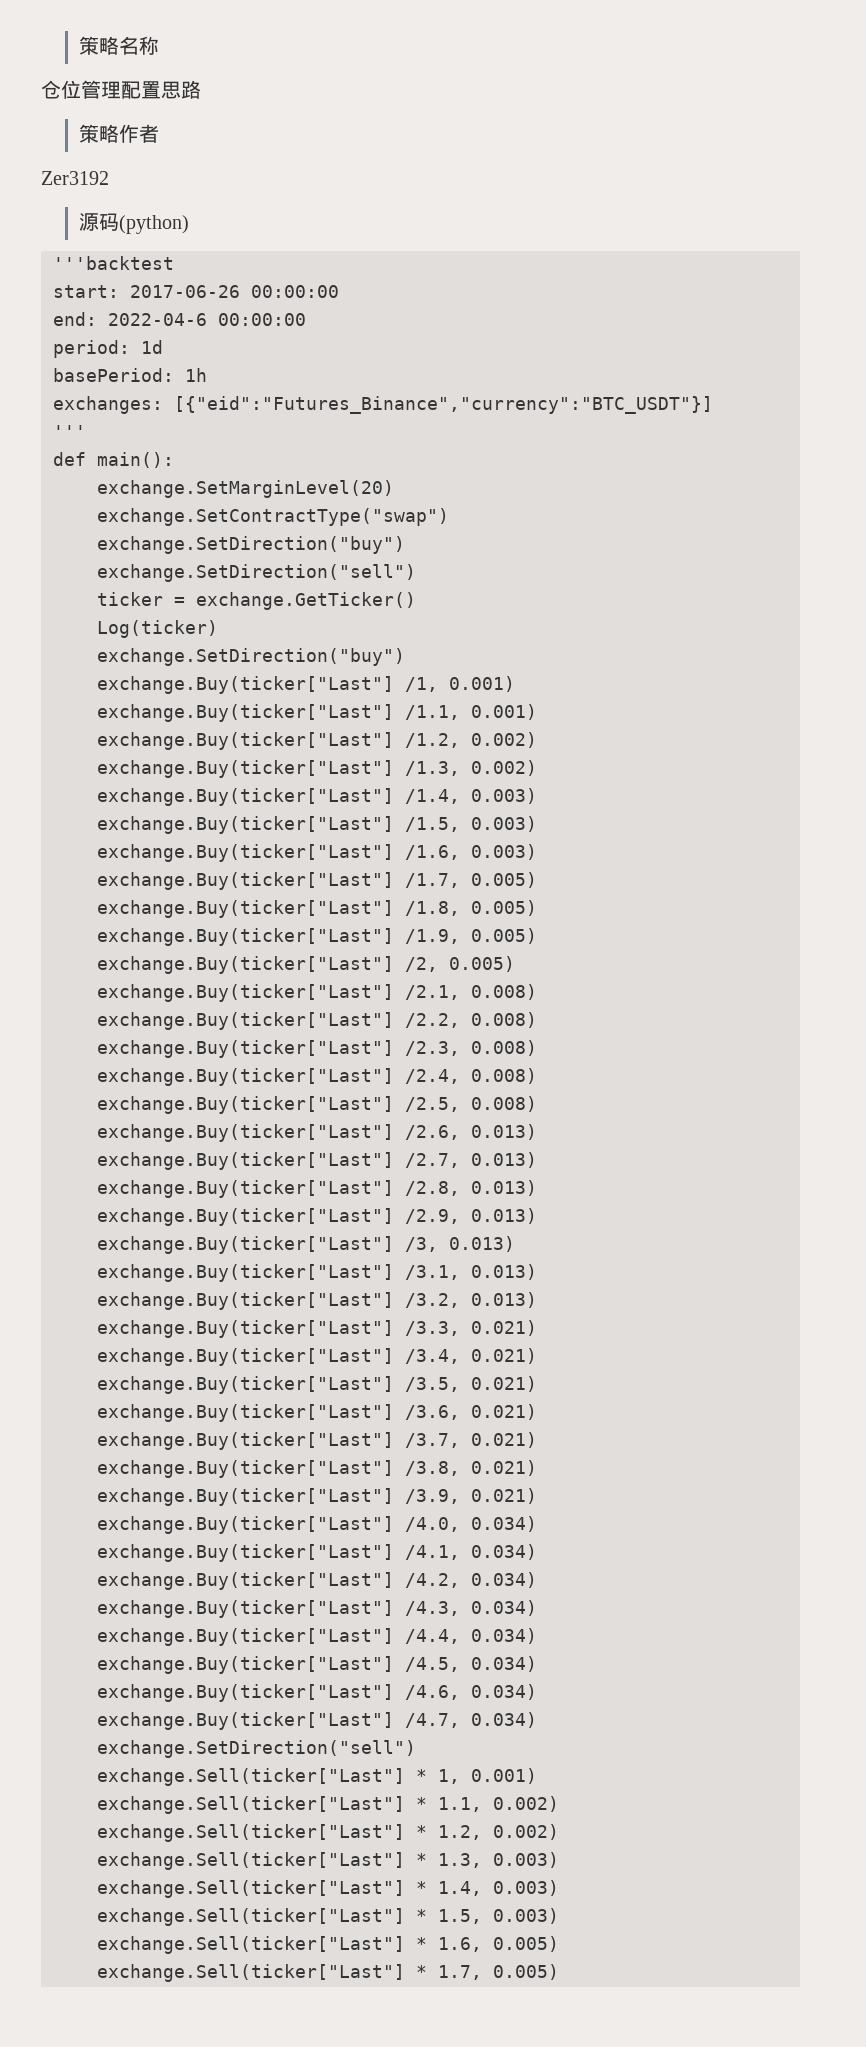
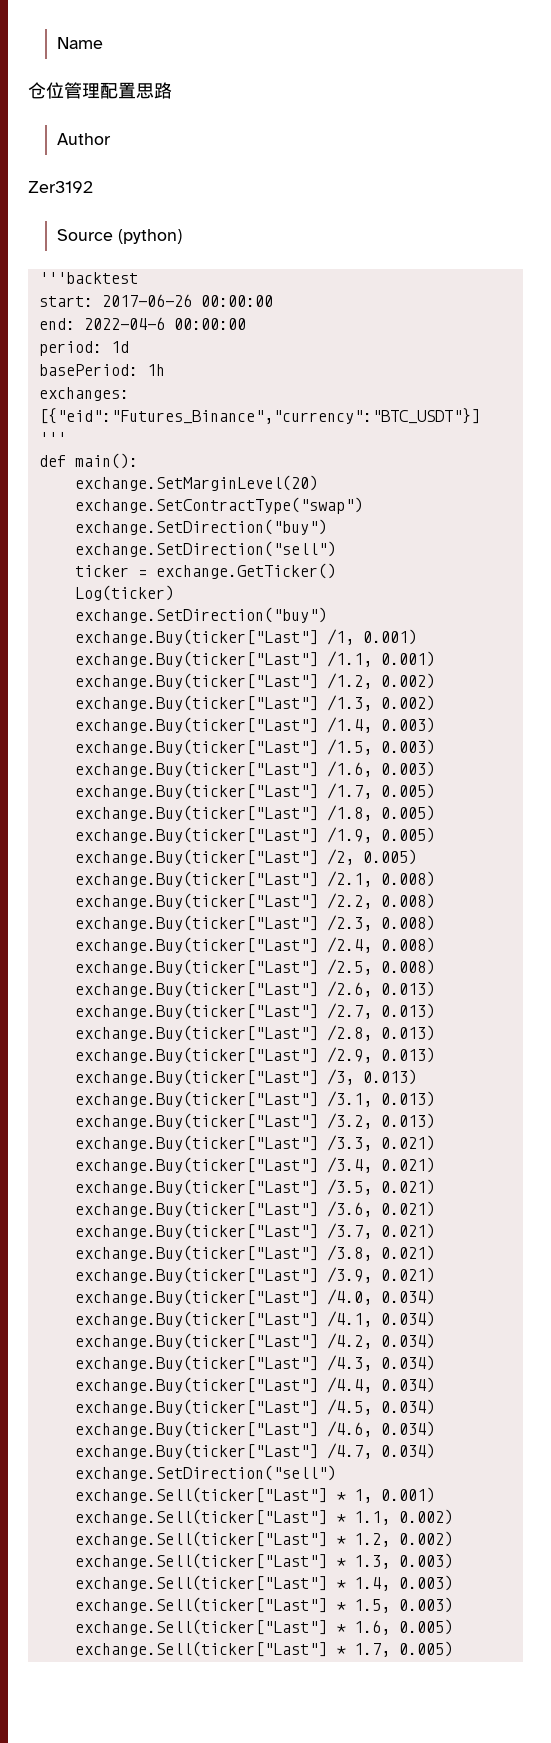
- 策略名称
+ Name
- 策略作者
+ Author
- 源码(python)
+ Source (python)

